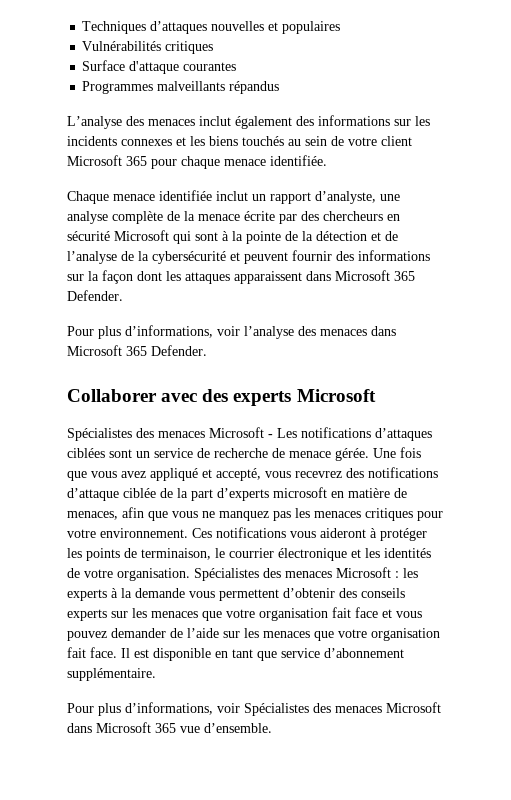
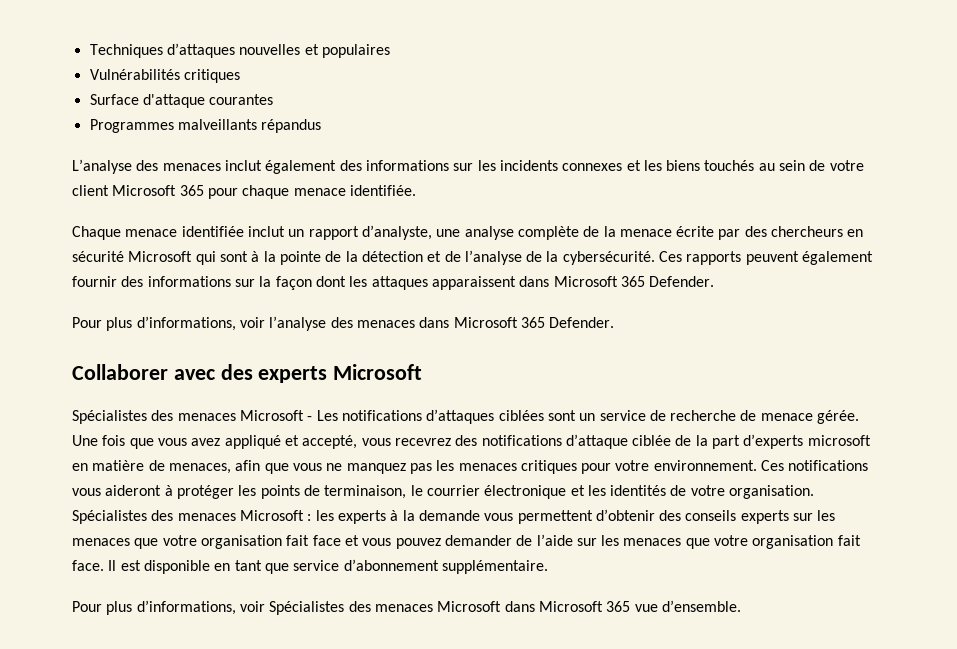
- Chaque menace identifiée inclut un rapport d’analyste, une analyse complète de la menace écrite par des chercheurs en sécurité Microsoft qui sont à la pointe de la détection et de l’analyse de la cybersécurité et peuvent fournir des informations sur la façon dont les attaques apparaissent dans Microsoft 365 Defender.
+ Chaque menace identifiée inclut un rapport d’analyste, une analyse complète de la menace écrite par des chercheurs en sécurité Microsoft qui sont à la pointe de la détection et de l’analyse de la cybersécurité. Ces rapports peuvent également fournir des informations sur la façon dont les attaques apparaissent dans Microsoft 365 Defender.

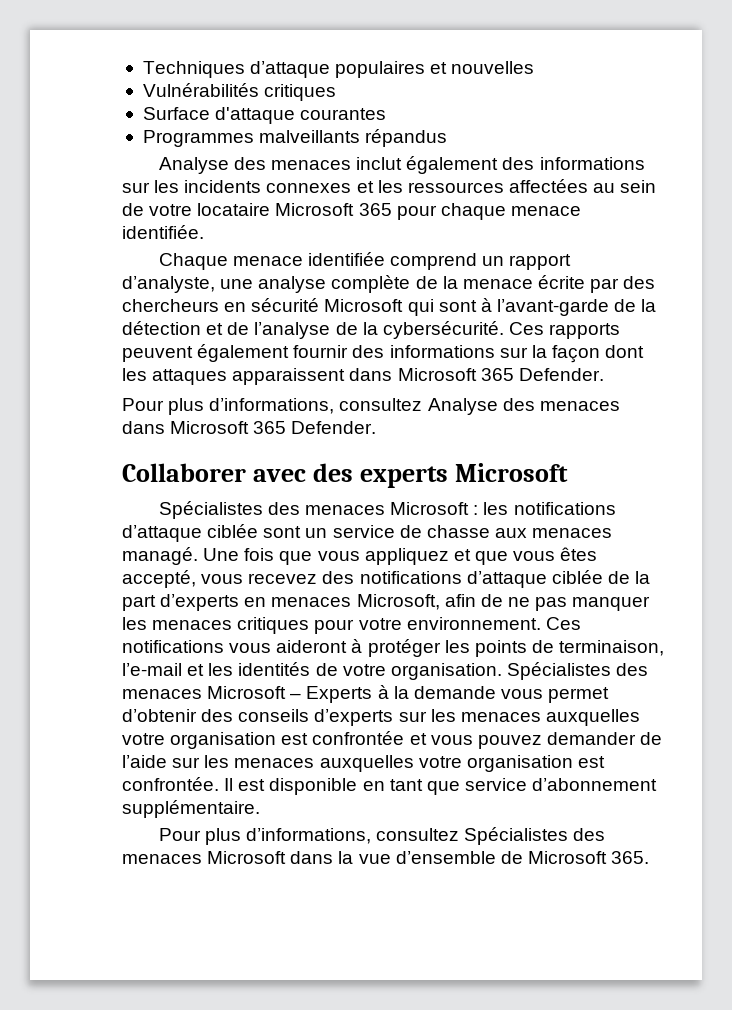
- Techniques d’attaques nouvelles et populaires
+ Techniques d’attaque populaires et nouvelles
- L’analyse des menaces inclut également des informations sur les incidents connexes et les biens touchés au sein de votre client Microsoft 365 pour chaque menace identifiée.
+ Analyse des menaces inclut également des informations sur les incidents connexes et les ressources affectées au sein de votre locataire Microsoft 365 pour chaque menace identifiée.
- Chaque menace identifiée inclut un rapport d’analyste, une analyse complète de la menace écrite par des chercheurs en sécurité Microsoft qui sont à la pointe de la détection et de l’analyse de la cybersécurité.
+ Chaque menace identifiée comprend un rapport d’analyste, une analyse complète de la menace écrite par des chercheurs en sécurité Microsoft qui sont à l’avant-garde de la détection et de l’analyse de la cybersécurité.
- Pour plus d’informations, voir l’analyse des menaces dans Microsoft 365 Defender.
+ Pour plus d’informations, consultez Analyse des menaces dans Microsoft 365 Defender.
- Spécialistes des menaces Microsoft - Les notifications d’attaques ciblées sont un service de recherche de menace gérée. Une fois que vous avez appliqué et accepté, vous recevrez des notifications d’attaque ciblée de la part d’experts microsoft en matière de menaces, afin que vous ne manquez pas les menaces critiques pour votre environnement.
+ Spécialistes des menaces Microsoft : les notifications d’attaque ciblée sont un service de chasse aux menaces managé. Une fois que vous appliquez et que vous êtes accepté, vous recevez des notifications d’attaque ciblée de la part d’experts en menaces Microsoft, afin de ne pas manquer les menaces critiques pour votre environnement.
- Ces notifications vous aideront à protéger les points de terminaison, le courrier électronique et les identités de votre organisation.
+ Ces notifications vous aideront à protéger les points de terminaison, l’e-mail et les identités de votre organisation.
- Spécialistes des menaces Microsoft : les experts à la demande vous permettent d’obtenir des conseils experts sur les menaces que votre organisation fait face et vous pouvez demander de l’aide sur les menaces que votre organisation fait face.
+ Spécialistes des menaces Microsoft – Experts à la demande vous permet d’obtenir des conseils d’experts sur les menaces auxquelles votre organisation est confrontée et vous pouvez demander de l’aide sur les menaces auxquelles votre organisation est confrontée.
- Pour plus d’informations, voir Spécialistes des menaces Microsoft dans Microsoft 365 vue d’ensemble.
+ Pour plus d’informations, consultez Spécialistes des menaces Microsoft dans la vue d’ensemble de Microsoft 365.

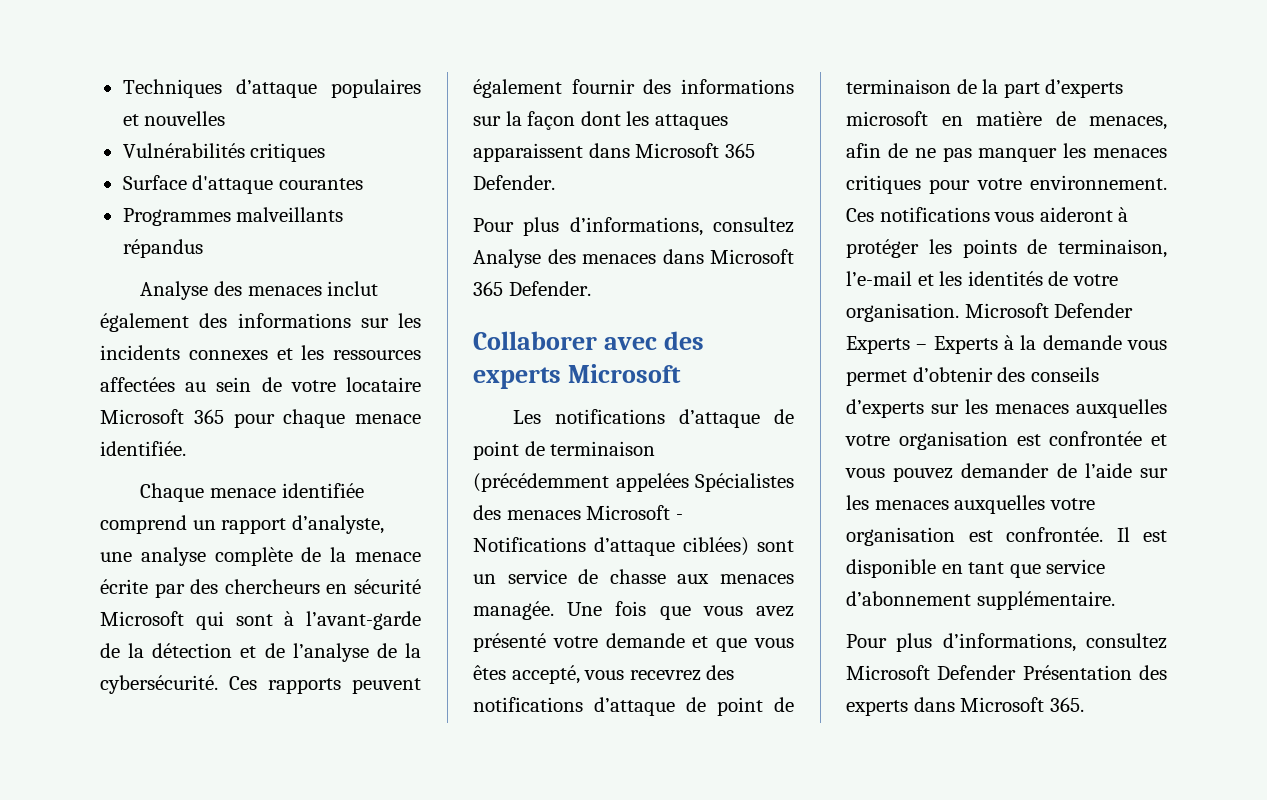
- Spécialistes des menaces Microsoft : les notifications d’attaque ciblée sont un service de chasse aux menaces managé.
+ Les notifications d’attaque de point de terminaison (précédemment appelées Spécialistes des menaces Microsoft - Notifications d’attaque ciblées) sont un service de chasse aux menaces managée.
- Une fois que vous appliquez et que vous êtes accepté, vous recevez des notifications d’attaque ciblée de la part d’experts en menaces Microsoft, afin de ne pas manquer les menaces critiques pour votre environnement.
+ Une fois que vous avez présenté votre demande et que vous êtes accepté, vous recevrez des notifications d’attaque de point de terminaison de la part d’experts microsoft en matière de menaces, afin de ne pas manquer les menaces critiques pour votre environnement.
- Spécialistes des menaces Microsoft – Experts à la demande vous permet d’obtenir des conseils d’experts sur les menaces auxquelles votre organisation est confrontée et vous pouvez demander de l’aide sur les menaces auxquelles votre organisation est confrontée.
+ Microsoft Defender Experts – Experts à la demande vous permet d’obtenir des conseils d’experts sur les menaces auxquelles votre organisation est confrontée et vous pouvez demander de l’aide sur les menaces auxquelles votre organisation est confrontée.
- Pour plus d’informations, consultez Spécialistes des menaces Microsoft dans la vue d’ensemble de Microsoft 365.
+ Pour plus d’informations, consultez Microsoft Defender Présentation des experts dans Microsoft 365.

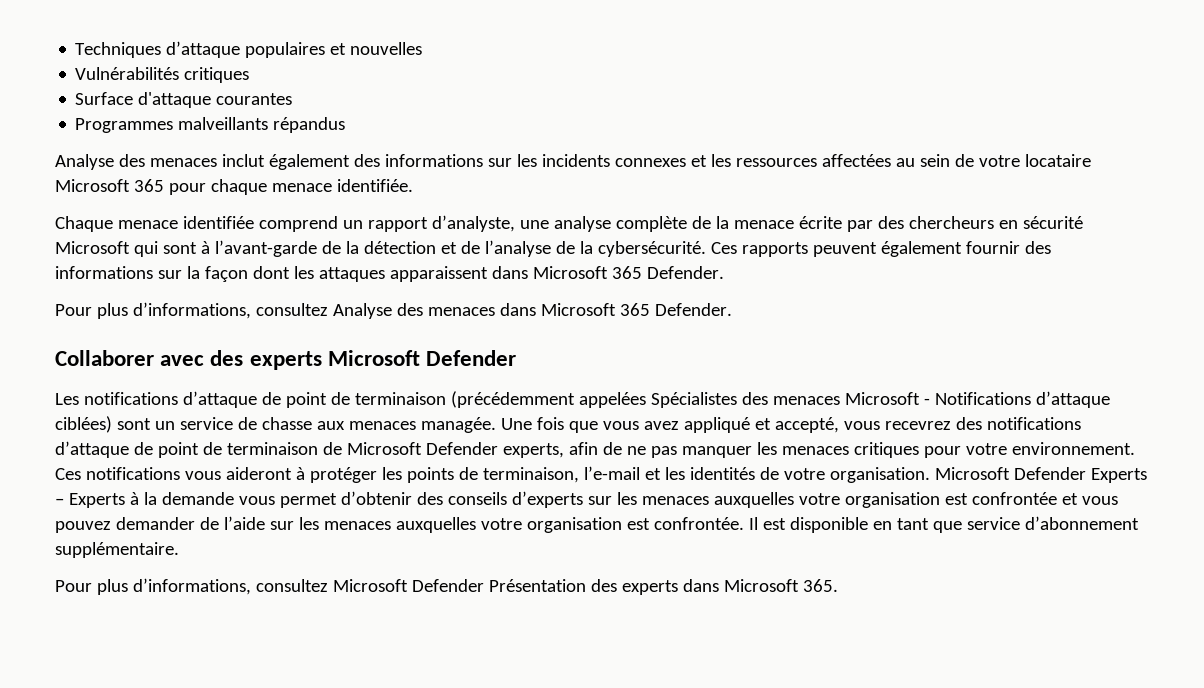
- Collaborer avec des experts Microsoft
+ Collaborer avec des experts Microsoft Defender
- Une fois que vous avez présenté votre demande et que vous êtes accepté, vous recevrez des notifications d’attaque de point de terminaison de la part d’experts microsoft en matière de menaces, afin de ne pas manquer les menaces critiques pour votre environnement.
+ Une fois que vous avez appliqué et accepté, vous recevrez des notifications d’attaque de point de terminaison de Microsoft Defender experts, afin de ne pas manquer les menaces critiques pour votre environnement.

